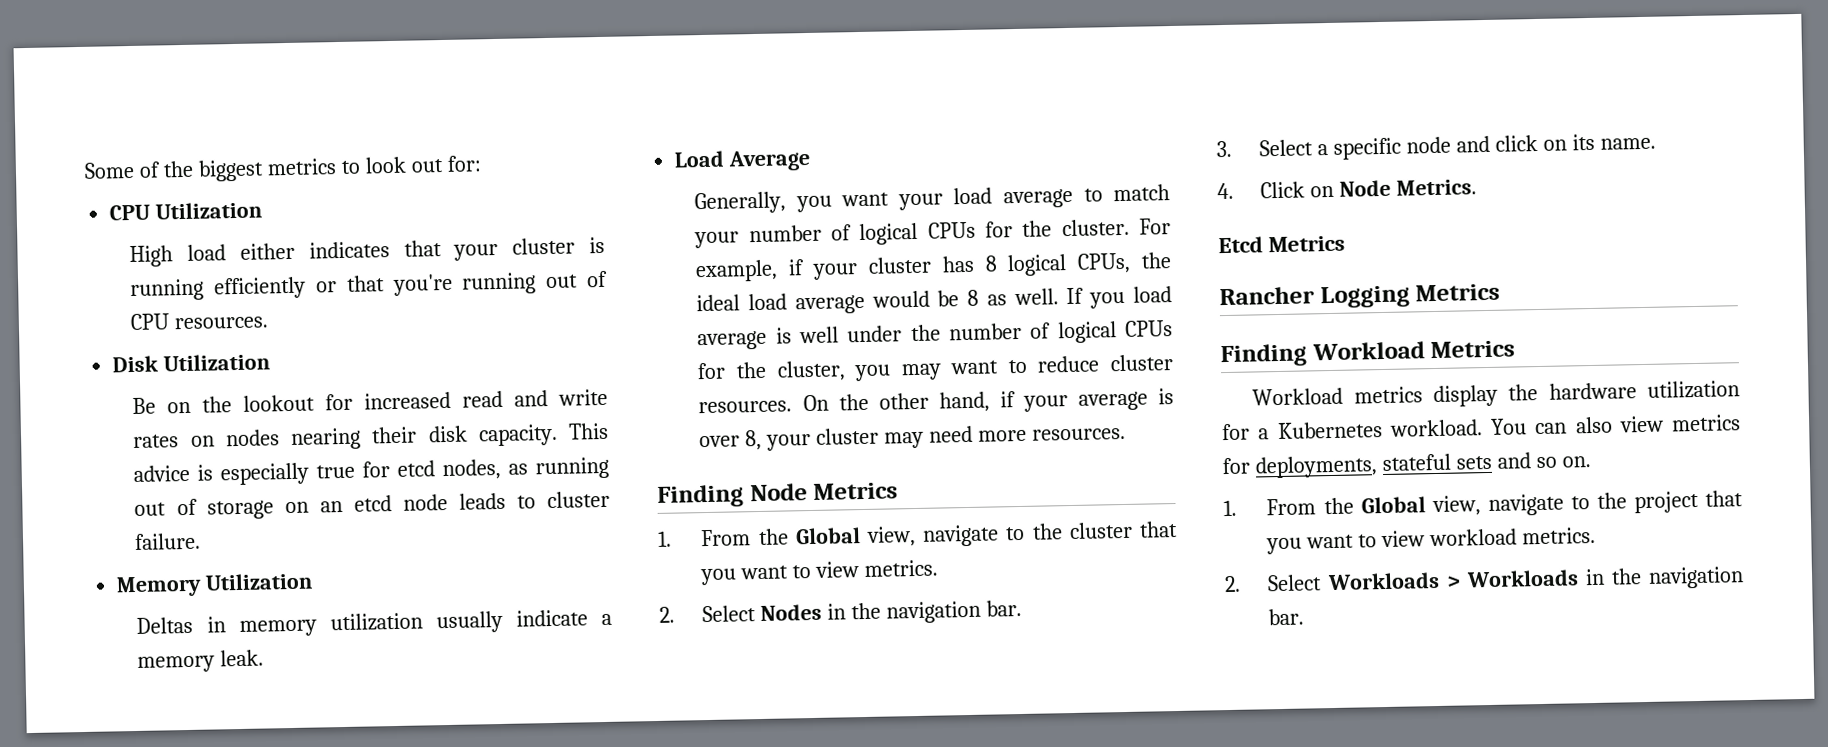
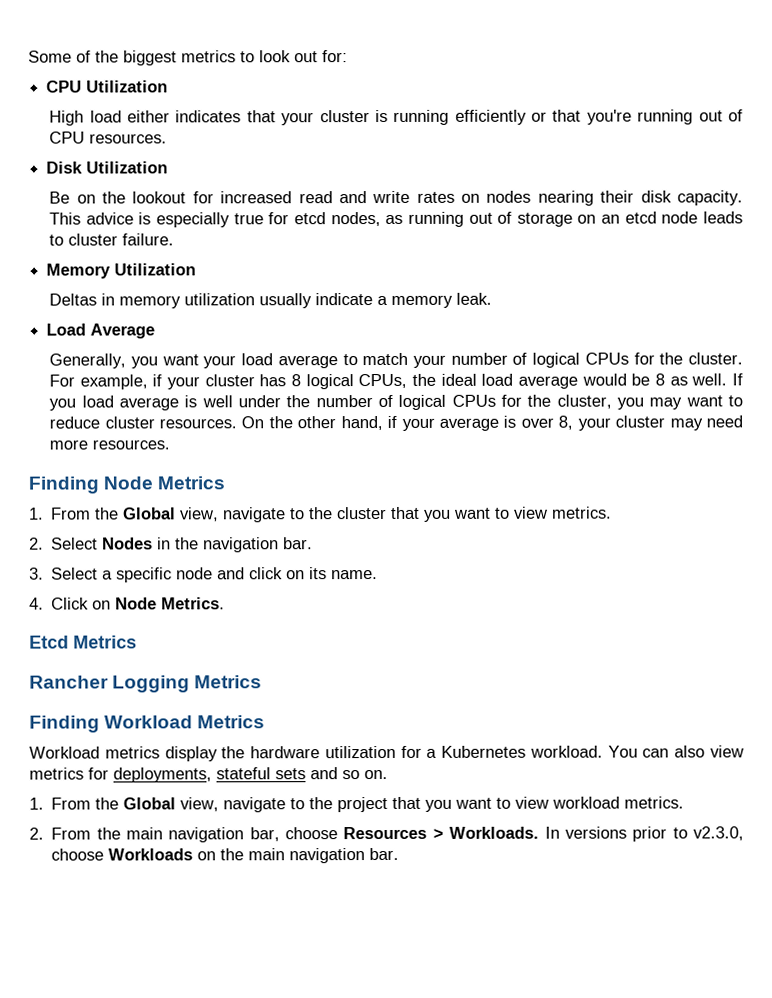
- 2. Select Workloads > Workloads in the navigation bar.
+ 2. From the main navigation bar, choose Resources > Workloads. In versions prior to v2.3.0, choose Workloads on the main navigation bar.

